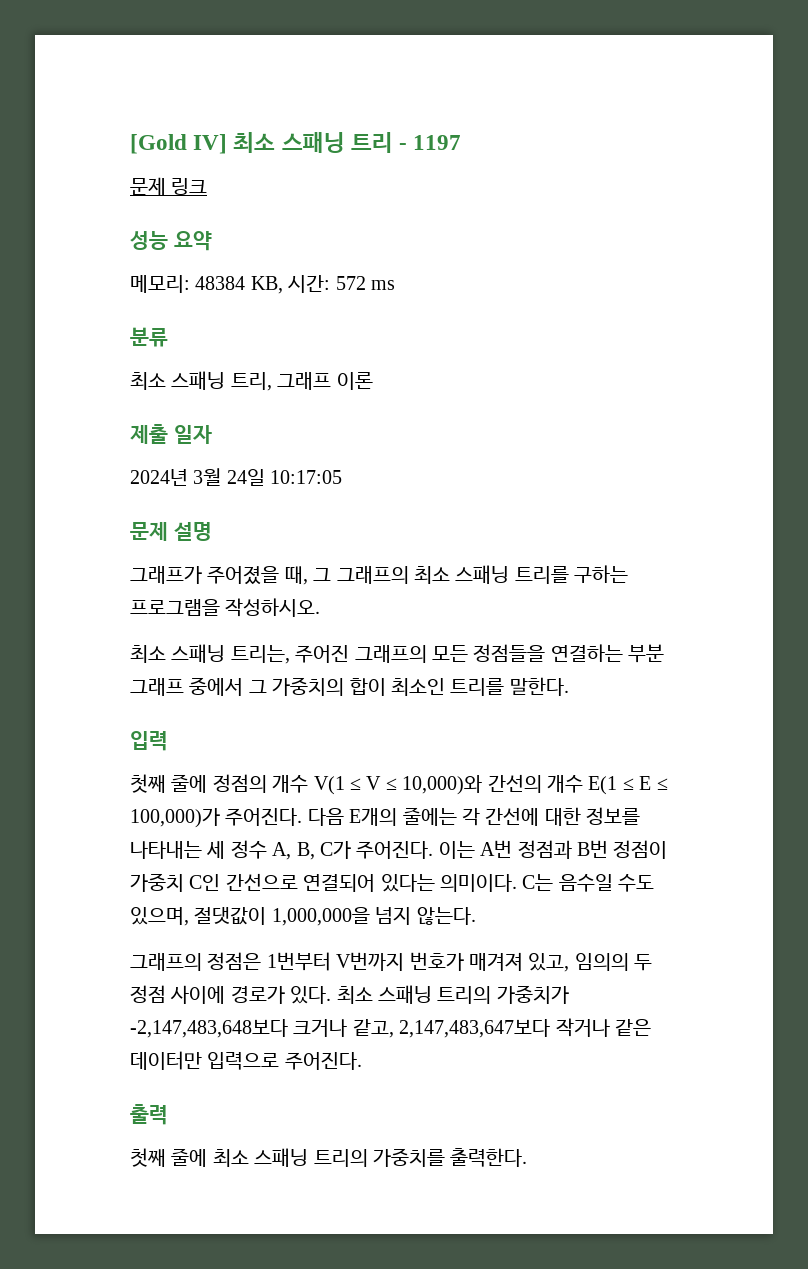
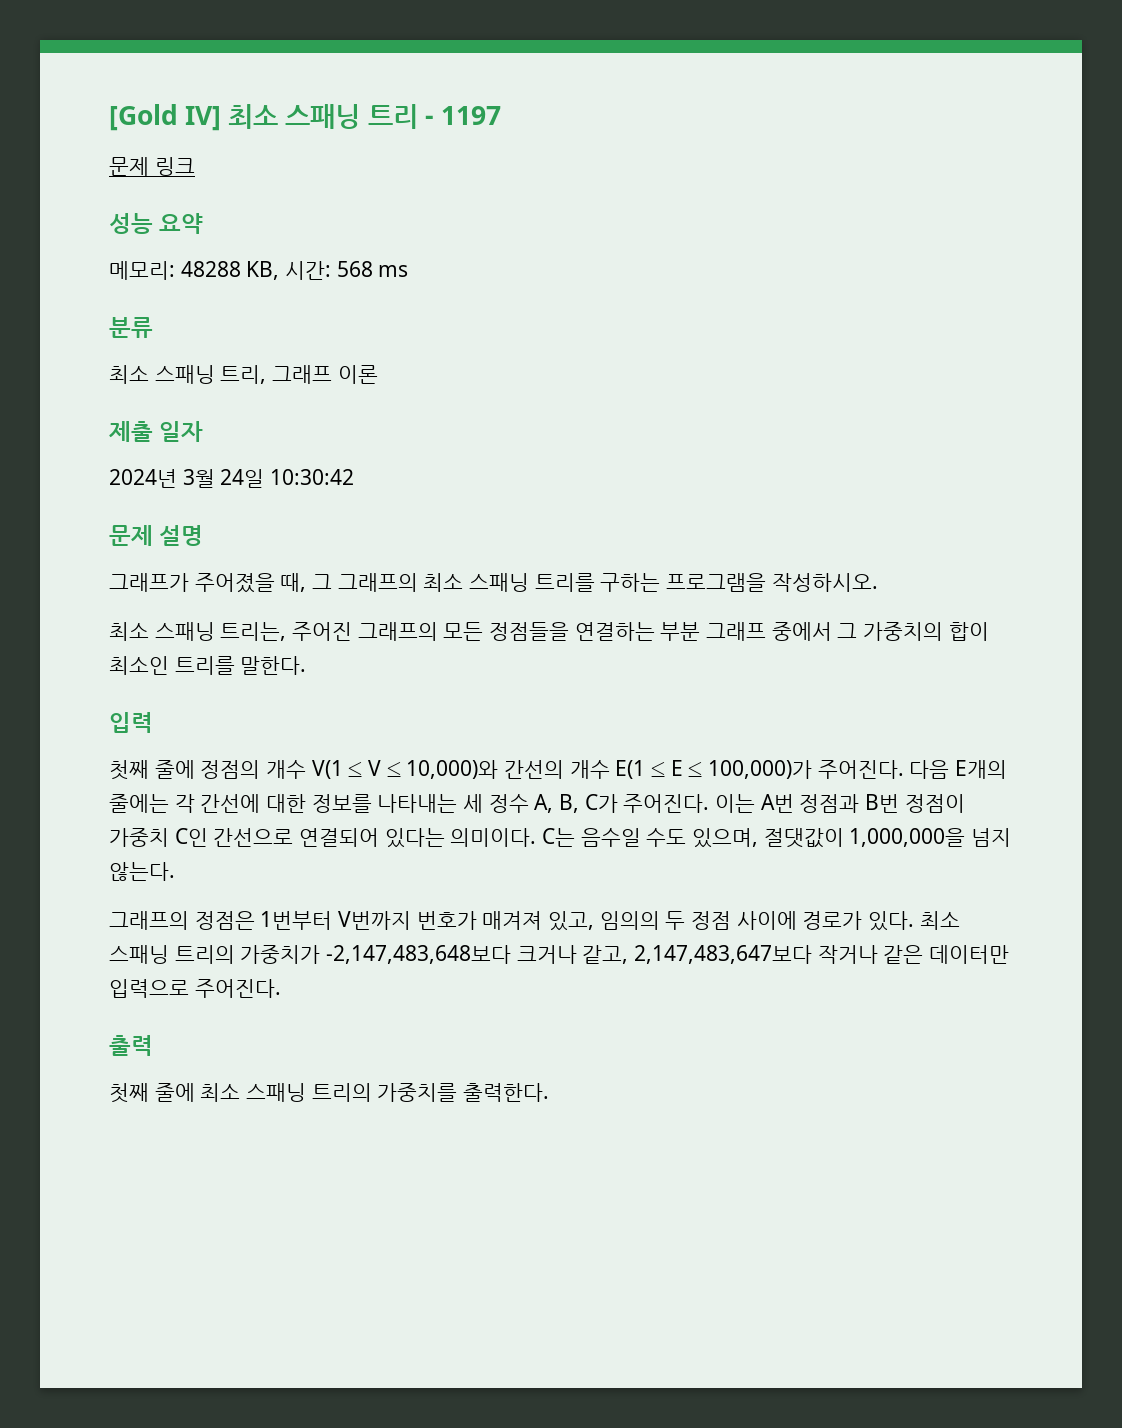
- 메모리: 48384 KB, 시간: 572 ms
+ 메모리: 48288 KB, 시간: 568 ms
- 2024년 3월 24일 10:17:05
+ 2024년 3월 24일 10:30:42

